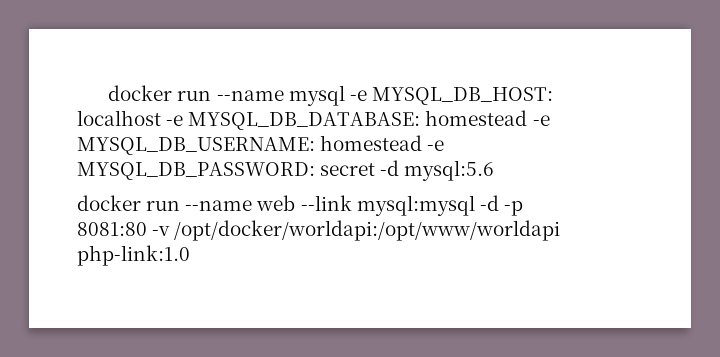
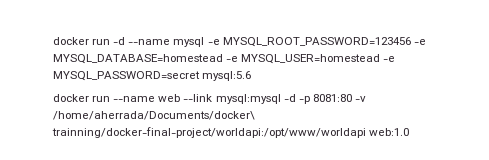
- docker run --name mysql -e MYSQL_DB_HOST: localhost -e MYSQL_DB_DATABASE: homestead -e MYSQL_DB_USERNAME: homestead -e MYSQL_DB_PASSWORD: secret -d mysql:5.6
+ docker run -d --name mysql -e MYSQL_ROOT_PASSWORD=123456 -e MYSQL_DATABASE=homestead -e MYSQL_USER=homestead -e MYSQL_PASSWORD=secret mysql:5.6
- docker run --name web --link mysql:mysql -d -p 8081:80 -v /opt/docker/worldapi:/opt/www/worldapi php-link:1.0
+ docker run --name web --link mysql:mysql -d -p 8081:80 -v /home/aherrada/Documents/docker\ trainning/docker-final-project/worldapi:/opt/www/worldapi web:1.0

